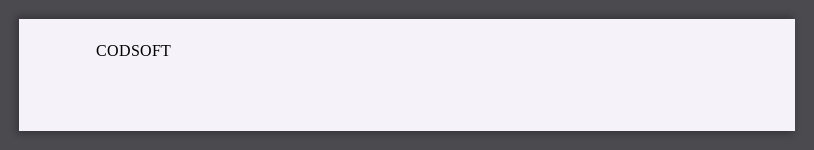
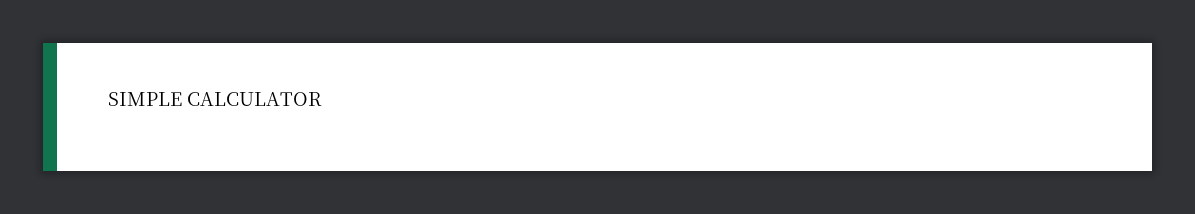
- CODSOFT
+ SIMPLE CALCULATOR

